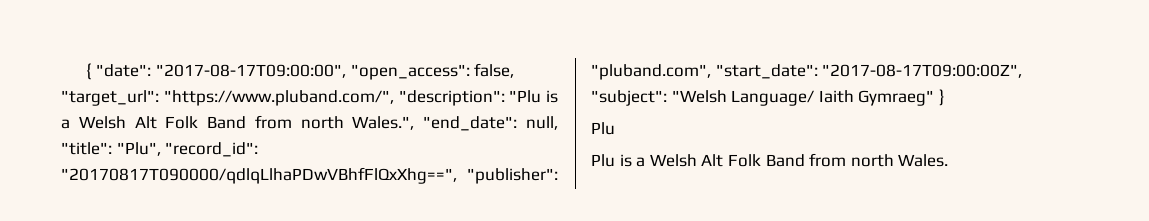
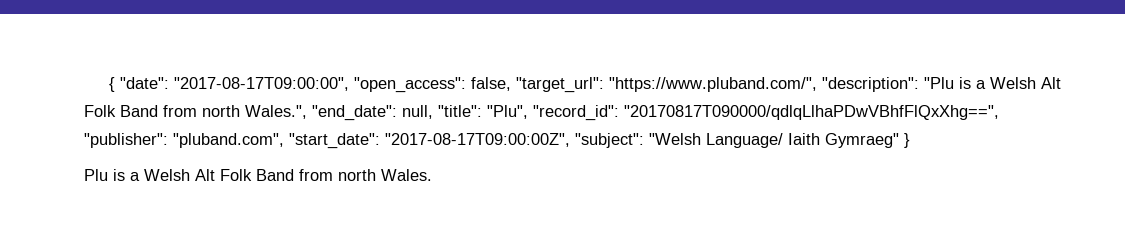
  { "date": "2017-08-17T09:00:00", "open_access": false, "target_url": "https://www.pluband.com/", "description": "Plu is a Welsh Alt Folk Band from north Wales.", "end_date": null, "title": "Plu", "record_id": "20170817T090000/qdlqLlhaPDwVBhfFlQxXhg==", "publisher": "pluband.com", "start_date": "2017-08-17T09:00:00Z", "subject": "Welsh Language/ Iaith Gymraeg" }
- Plu

